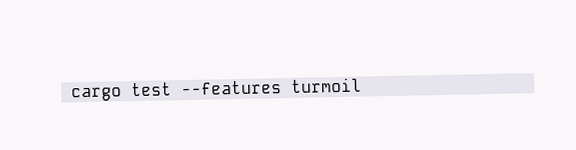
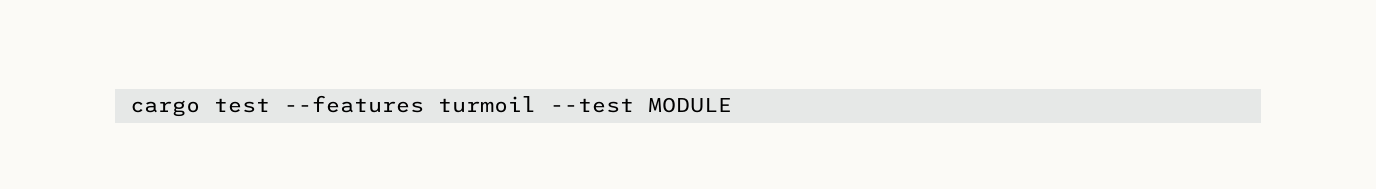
- cargo test --features turmoil
+ cargo test --features turmoil --test MODULE

